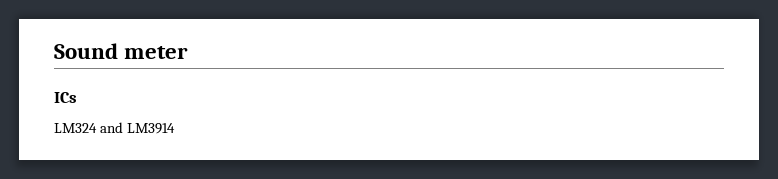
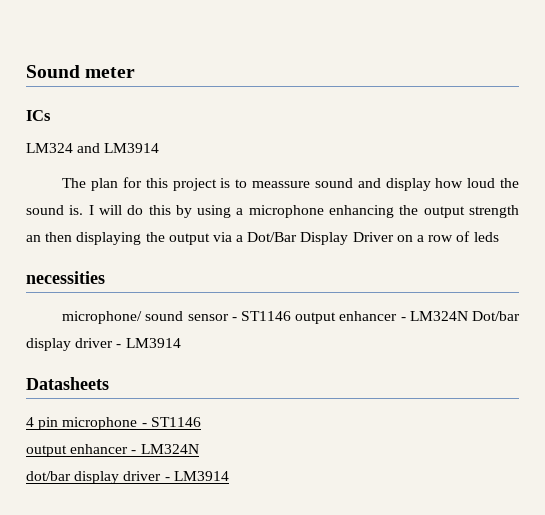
+ The plan for this project is to meassure sound and display how loud the sound is. I will do this by using a microphone enhancing the output strength an then displaying the output via a Dot/Bar Display Driver on a row of leds
+ necessities
+ microphone/ sound sensor - ST1146 output enhancer - LM324N Dot/bar display driver - LM3914
+ Datasheets
+ 4 pin microphone - ST1146
+ output enhancer - LM324N
+ dot/bar display driver - LM3914

